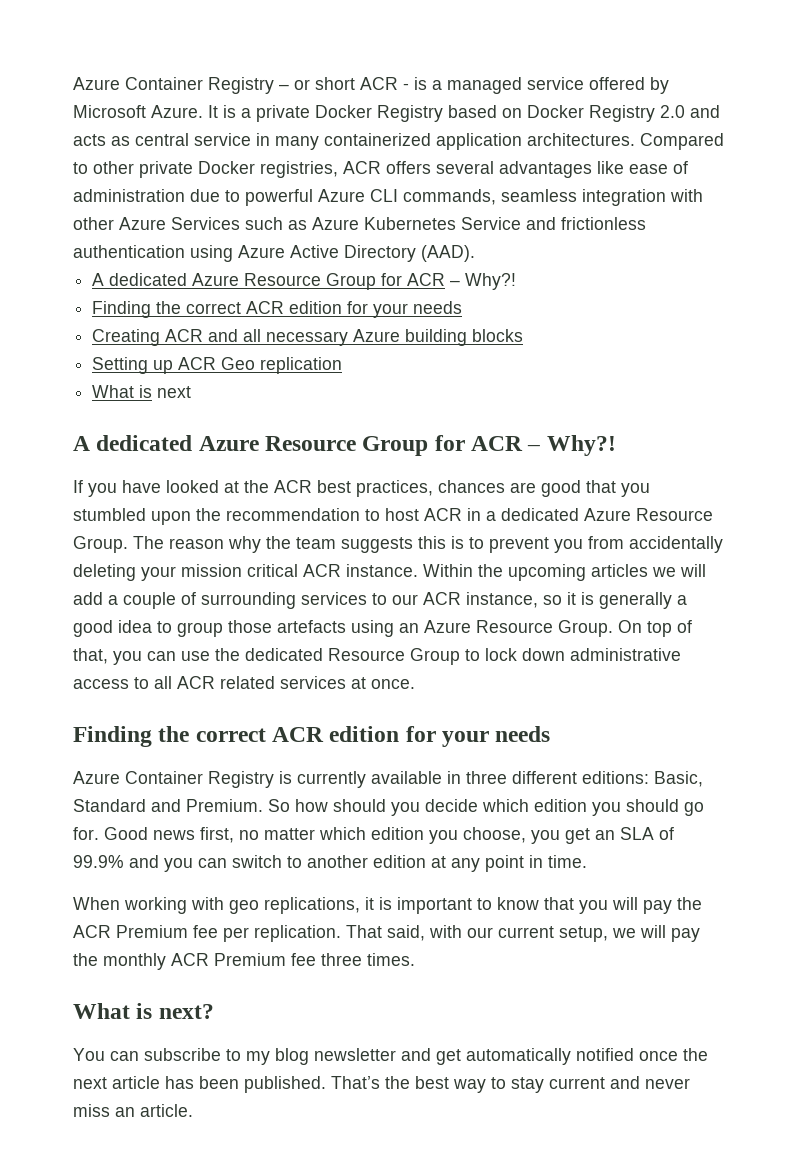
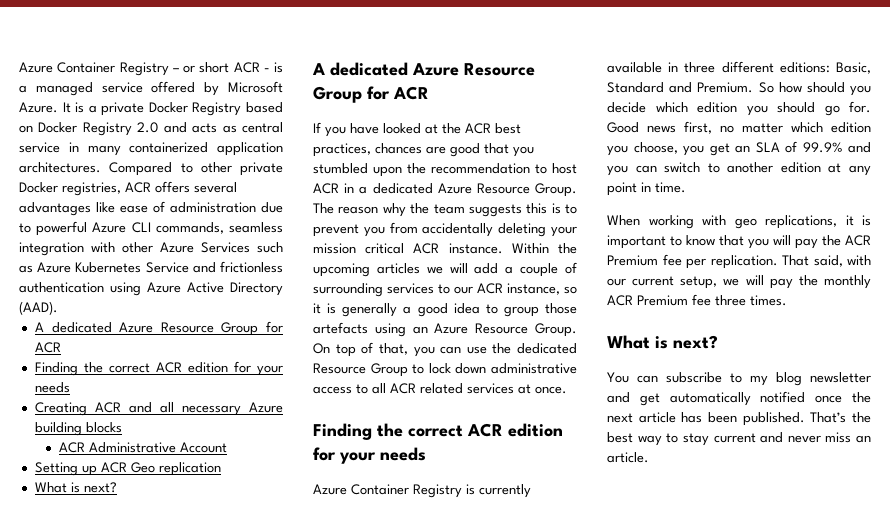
  Compared to other private Docker registries, ACR offers several advantages like ease of administration due to powerful Azure CLI commands, seamless integration with other Azure Services such as Azure Kubernetes Service and frictionless authentication using Azure Active Directory (AAD).
- A dedicated Azure Resource Group for ACR – Why?!
+ A dedicated Azure Resource Group for ACR
+ ACR Administrative Account
  Setting up ACR Geo replication
- What is next
- A dedicated Azure Resource Group for ACR – Why?!
+ What is next?
+ A dedicated Azure Resource Group for ACR

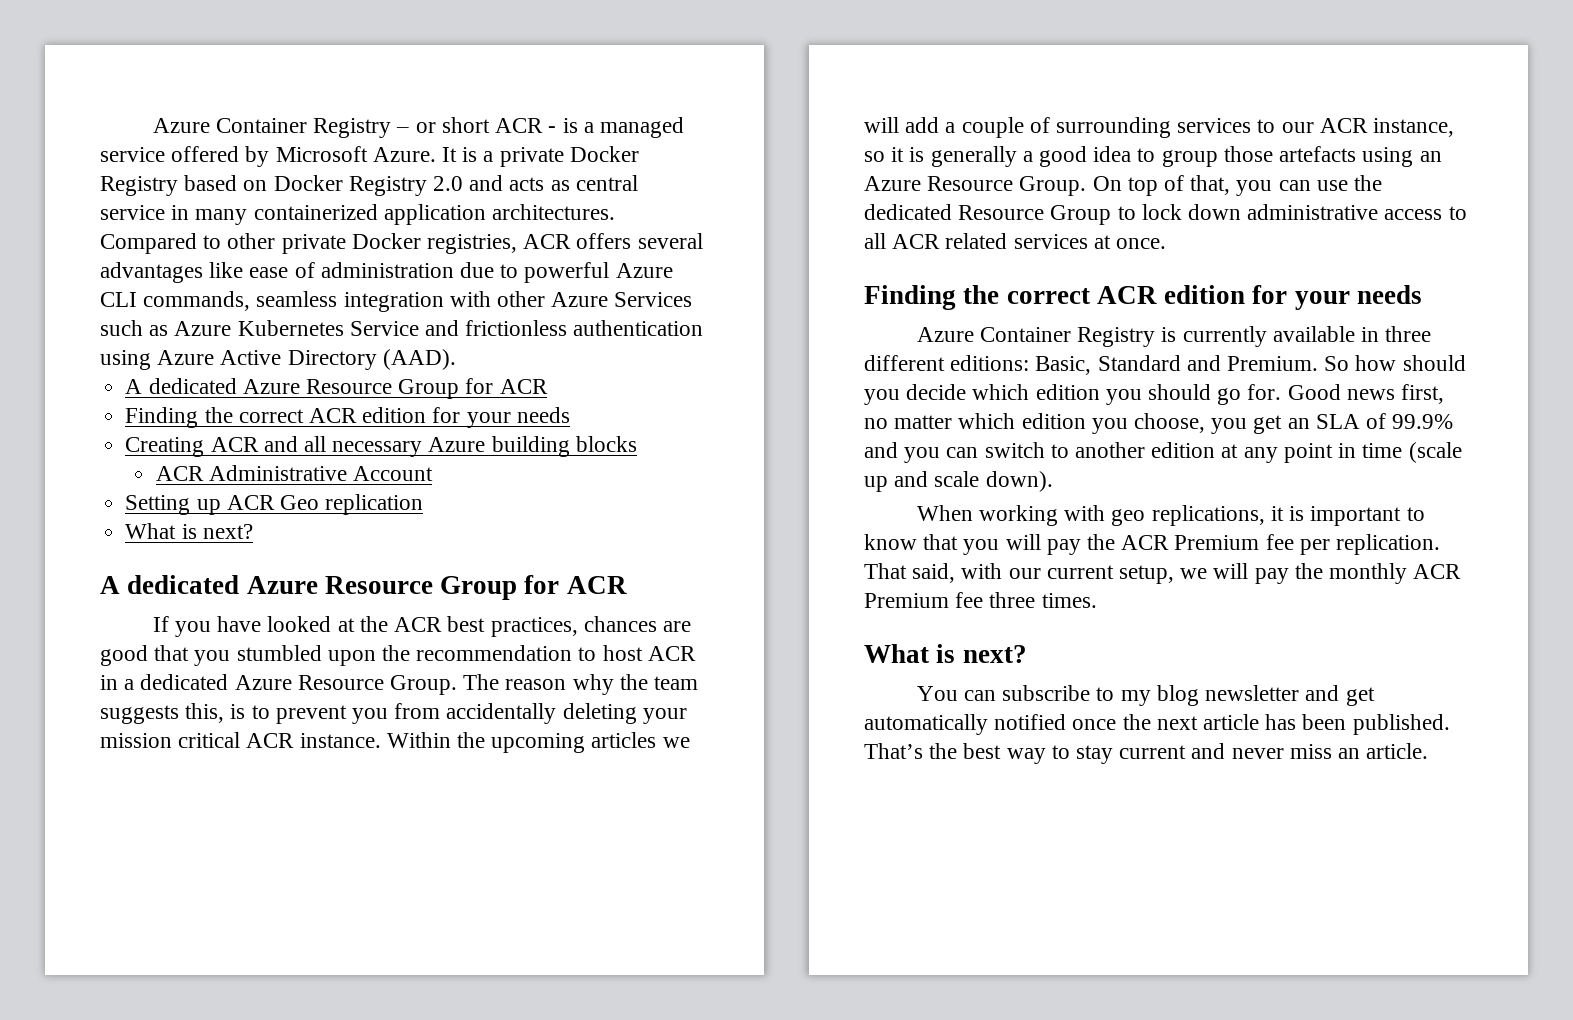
- The reason why the team suggests this is to prevent you from accidentally deleting your mission critical ACR instance.
+ The reason why the team suggests this, is to prevent you from accidentally deleting your mission critical ACR instance.
- Good news first, no matter which edition you choose, you get an SLA of 99.9% and you can switch to another edition at any point in time.
+ Good news first, no matter which edition you choose, you get an SLA of 99.9% and you can switch to another edition at any point in time (scale up and scale down).

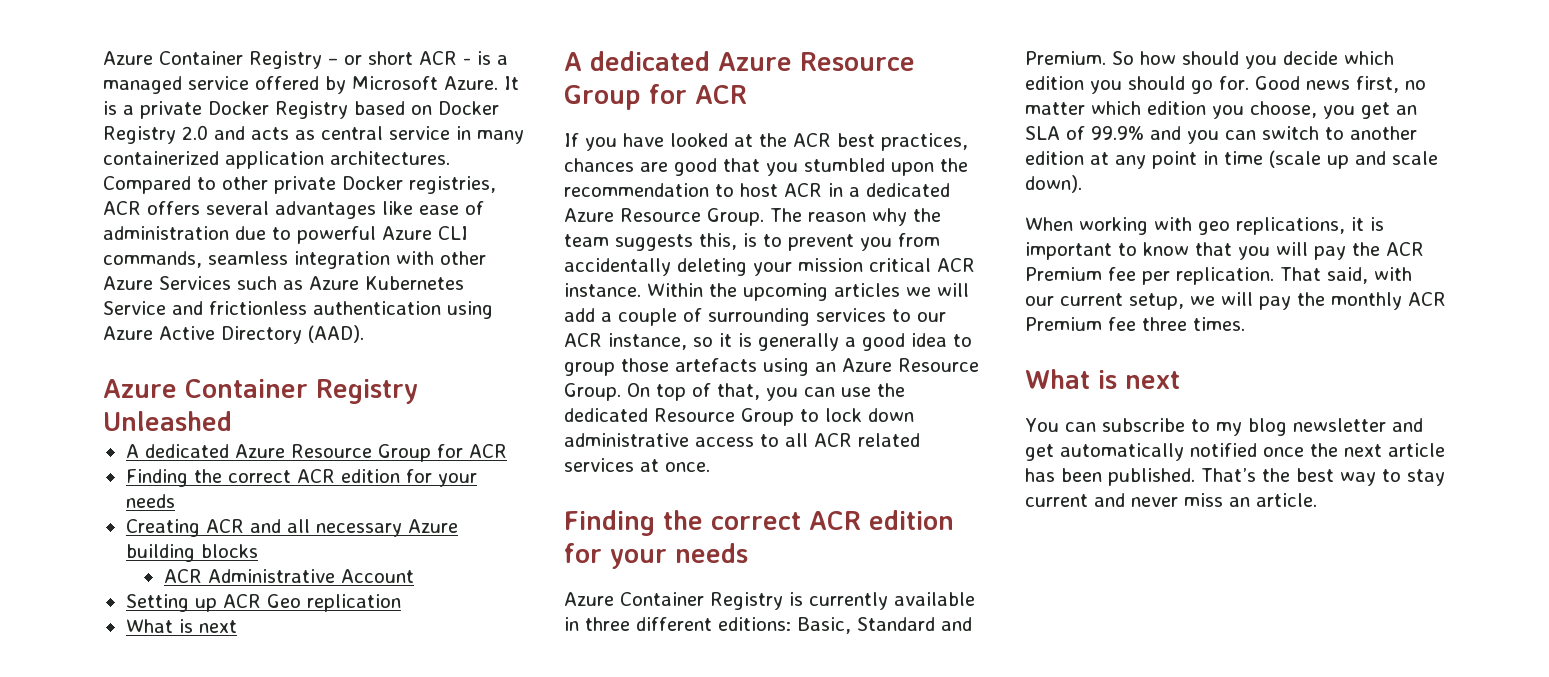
+ Azure Container Registry Unleashed
  Setting up ACR Geo replication
- What is next?
+ What is next
  That said, with our current setup, we will pay the monthly ACR Premium fee three times.
- What is next?
+ What is next

